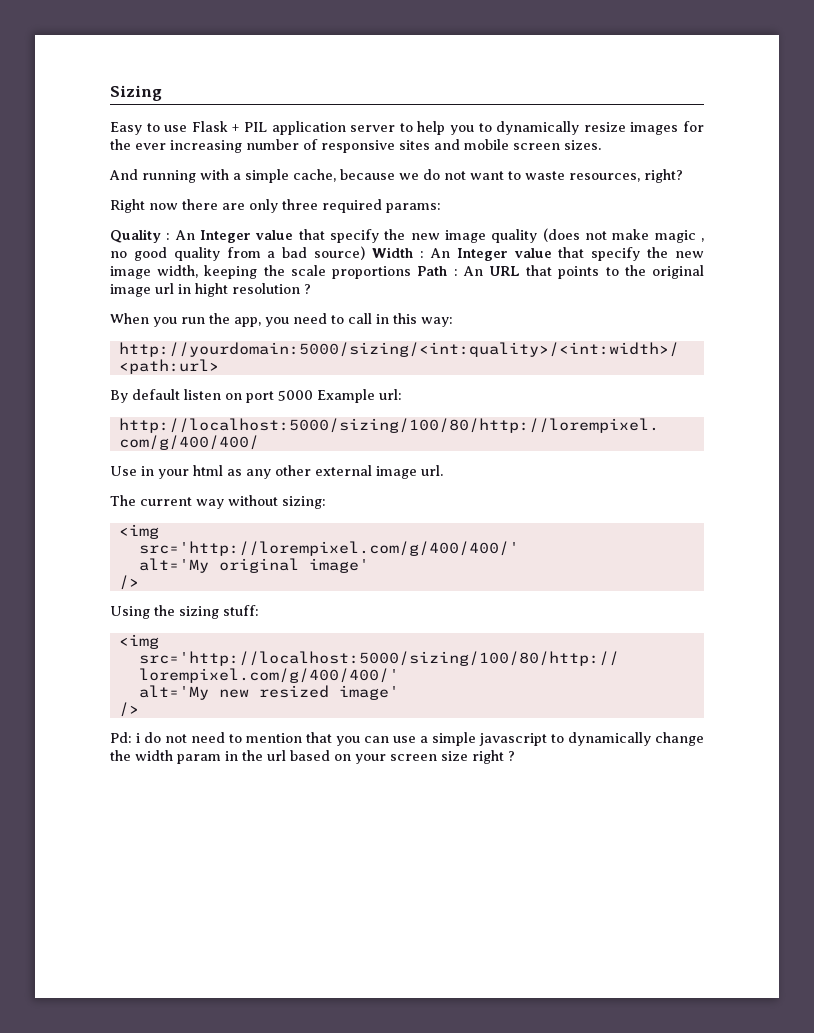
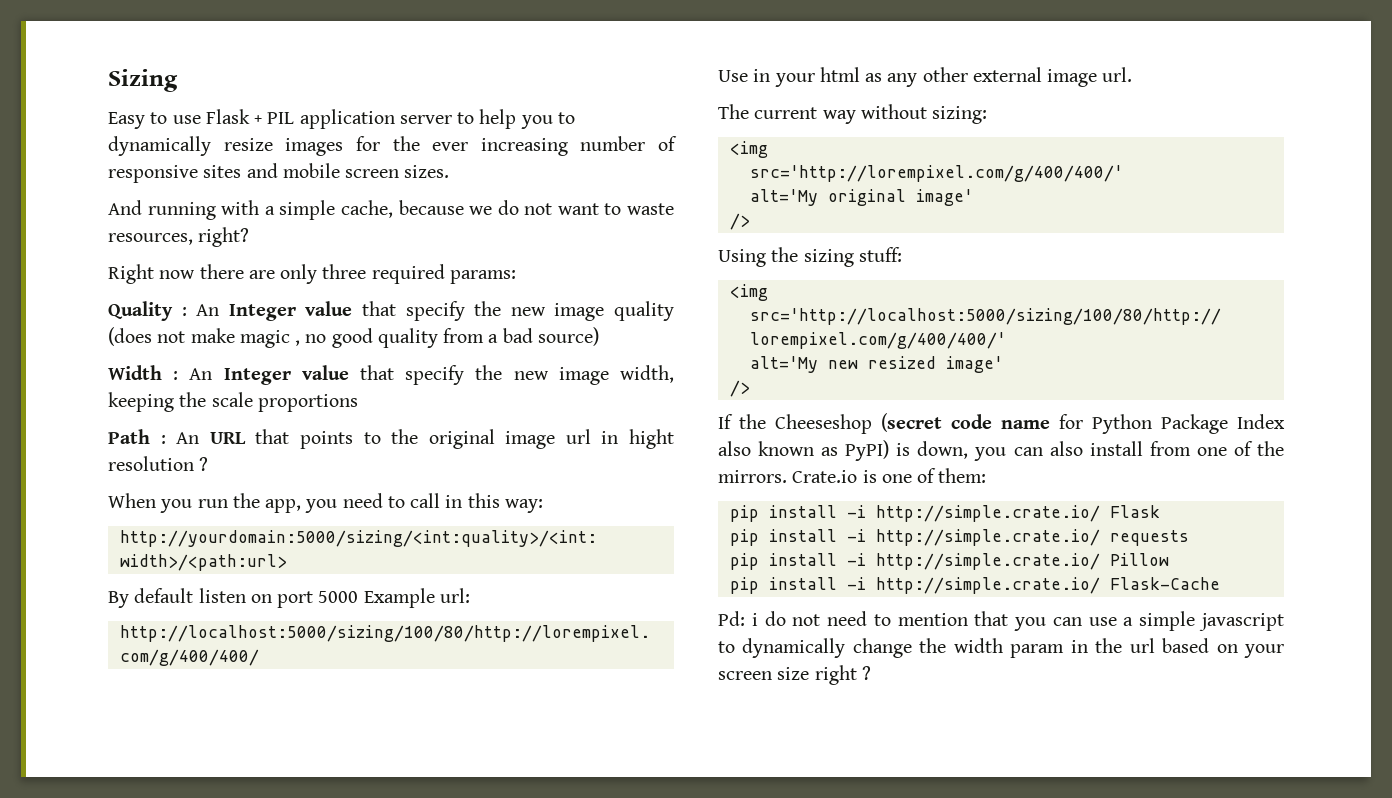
- Quality : An Integer value that specify the new image quality (does not make magic , no good quality from a bad source) Width : An Integer value that specify the new image width, keeping the scale proportions Path : An URL that points to the original image url in hight resolution ?
+ Quality : An Integer value that specify the new image quality (does not make magic , no good quality from a bad source)
+ Width : An Integer value that specify the new image width, keeping the scale proportions
+ Path : An URL that points to the original image url in hight resolution ?
+ If the Cheeseshop (secret code name for Python Package Index also known as PyPI) is down, you can also install from one of the mirrors. Crate.io is one of them:
+ pip install -i http://simple.crate.io/ Flask
+ pip install -i http://simple.crate.io/ requests
+ pip install -i http://simple.crate.io/ Pillow
+ pip install -i http://simple.crate.io/ Flask-Cache

